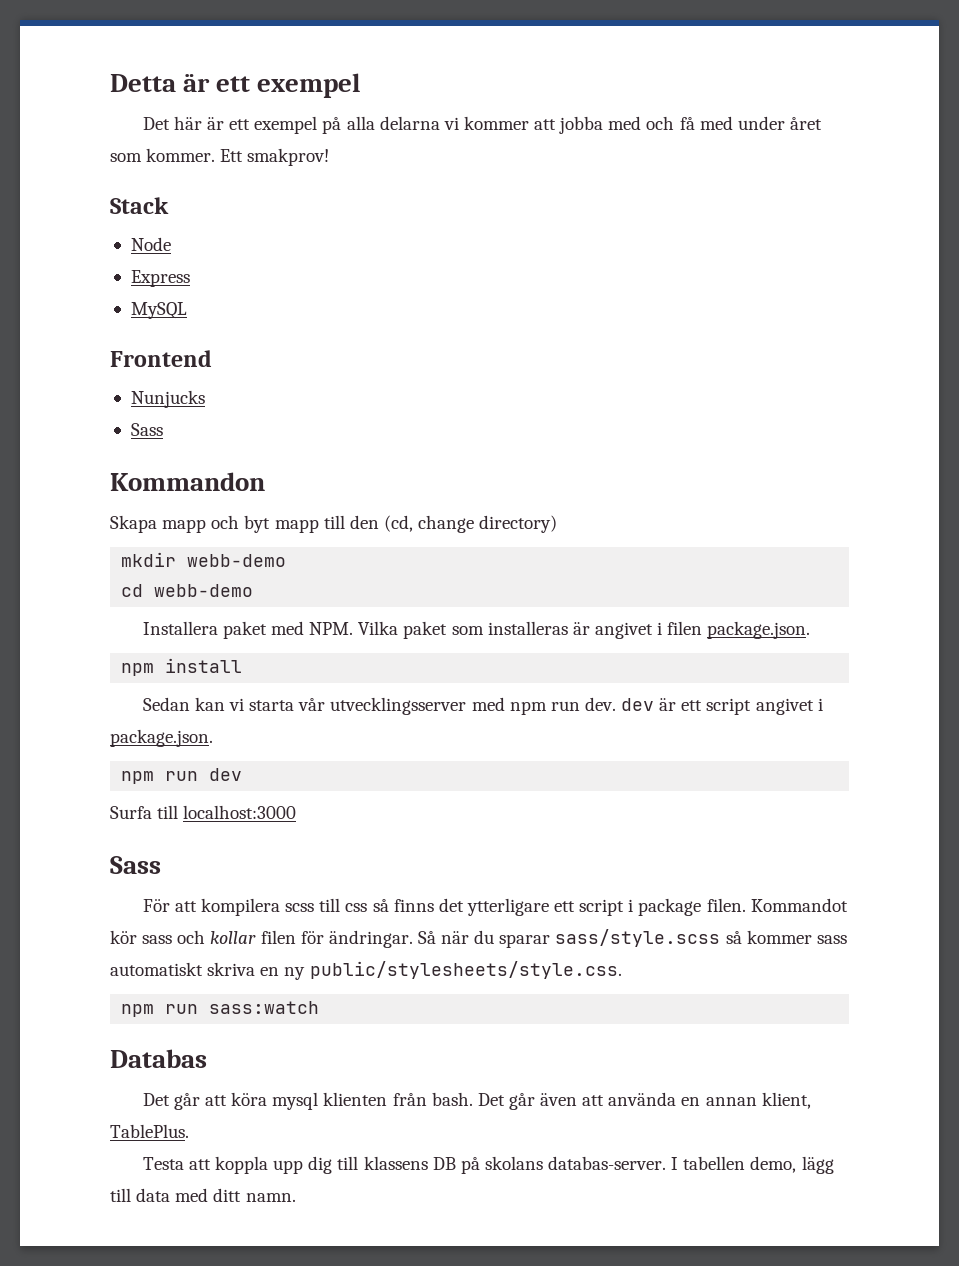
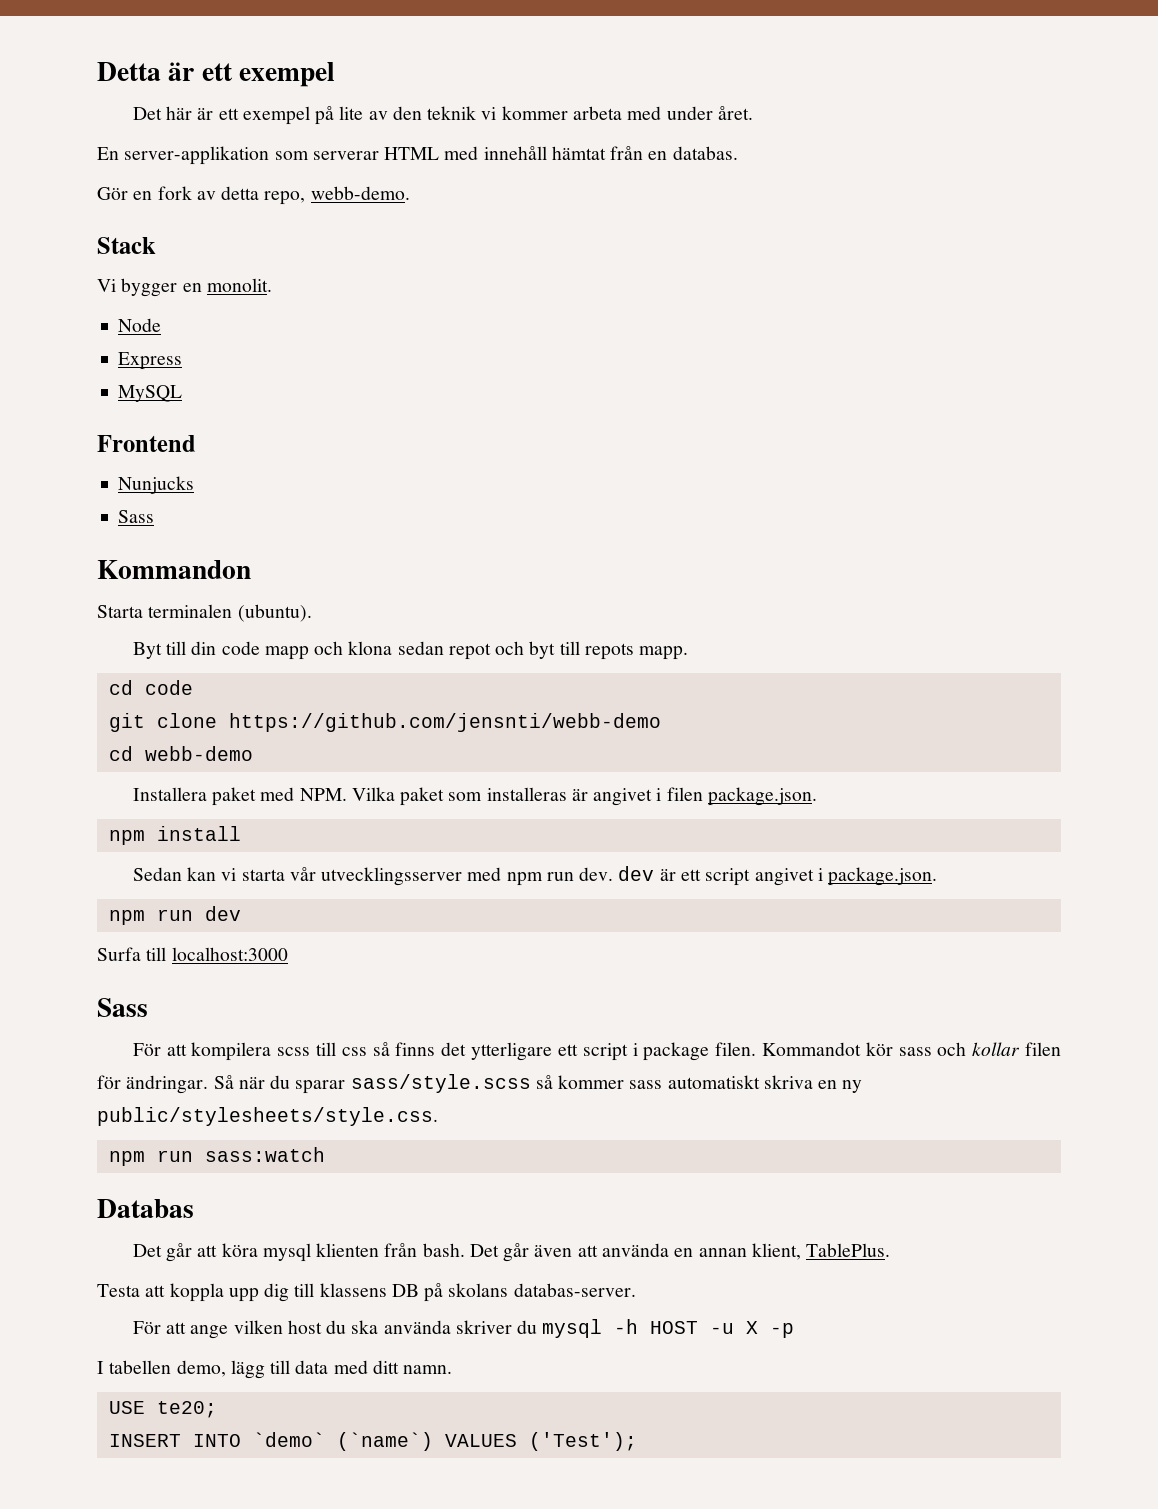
- Det här är ett exempel på alla delarna vi kommer att jobba med och få med under året som kommer. Ett smakprov!
+ Det här är ett exempel på lite av den teknik vi kommer arbeta med under året.
+ En server-applikation som serverar HTML med innehåll hämtat från en databas.
+ Gör en fork av detta repo, webb-demo.
  Stack
+ Vi bygger en monolit.
- Skapa mapp och byt mapp till den (cd, change directory)
- mkdir webb-demo
+ Starta terminalen (ubuntu).
+ Byt till din code mapp och klona sedan repot och byt till repots mapp.
+ cd code
+ git clone https://github.com/jensnti/webb-demo
- Testa att koppla upp dig till klassens DB på skolans databas-server. I tabellen demo, lägg till data med ditt namn.
+ Testa att koppla upp dig till klassens DB på skolans databas-server.
+ För att ange vilken host du ska använda skriver du mysql -h HOST -u X -p
+ I tabellen demo, lägg till data med ditt namn.
+ USE te20;
+ INSERT INTO `demo` (`name`) VALUES ('Test');

